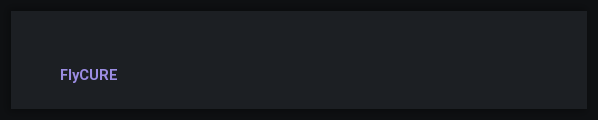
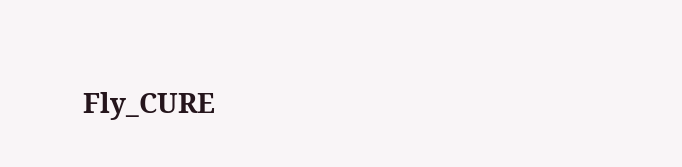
- FlyCURE
+ Fly_CURE

